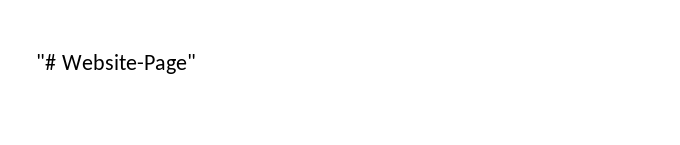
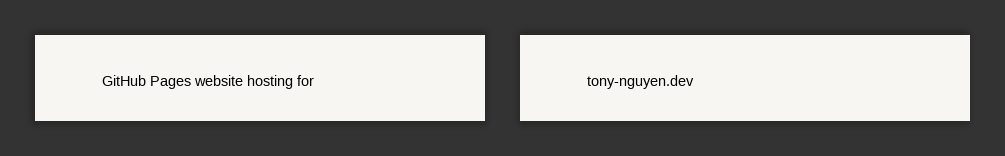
- "# Website-Page"
+ GitHub Pages website hosting for tony-nguyen.dev

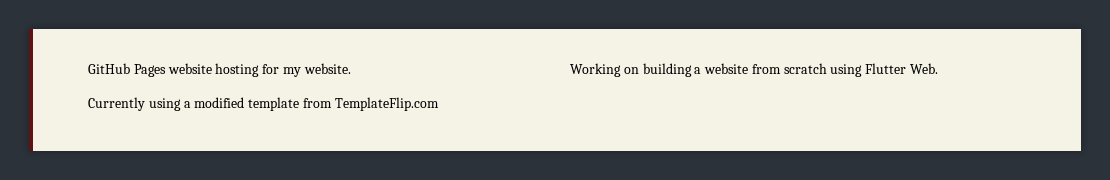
- GitHub Pages website hosting for tony-nguyen.dev
+ GitHub Pages website hosting for my website.
+ Currently using a modified template from TemplateFlip.com
+ Working on building a website from scratch using Flutter Web.

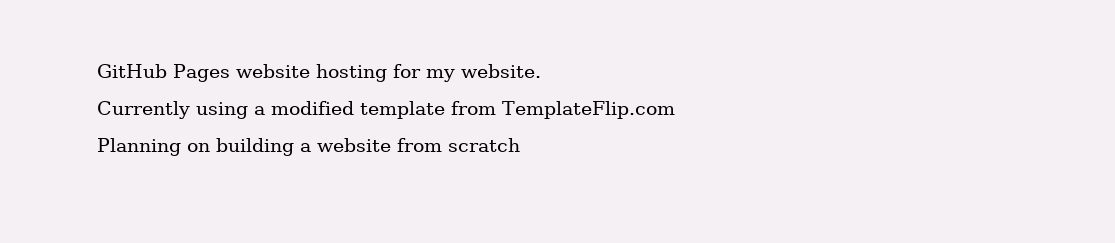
- Working on building a website from scratch using Flutter Web.
+ Planning on building a website from scratch

